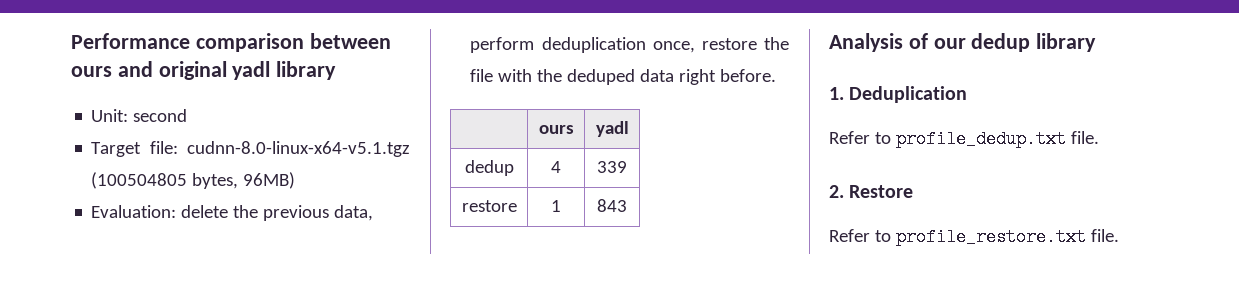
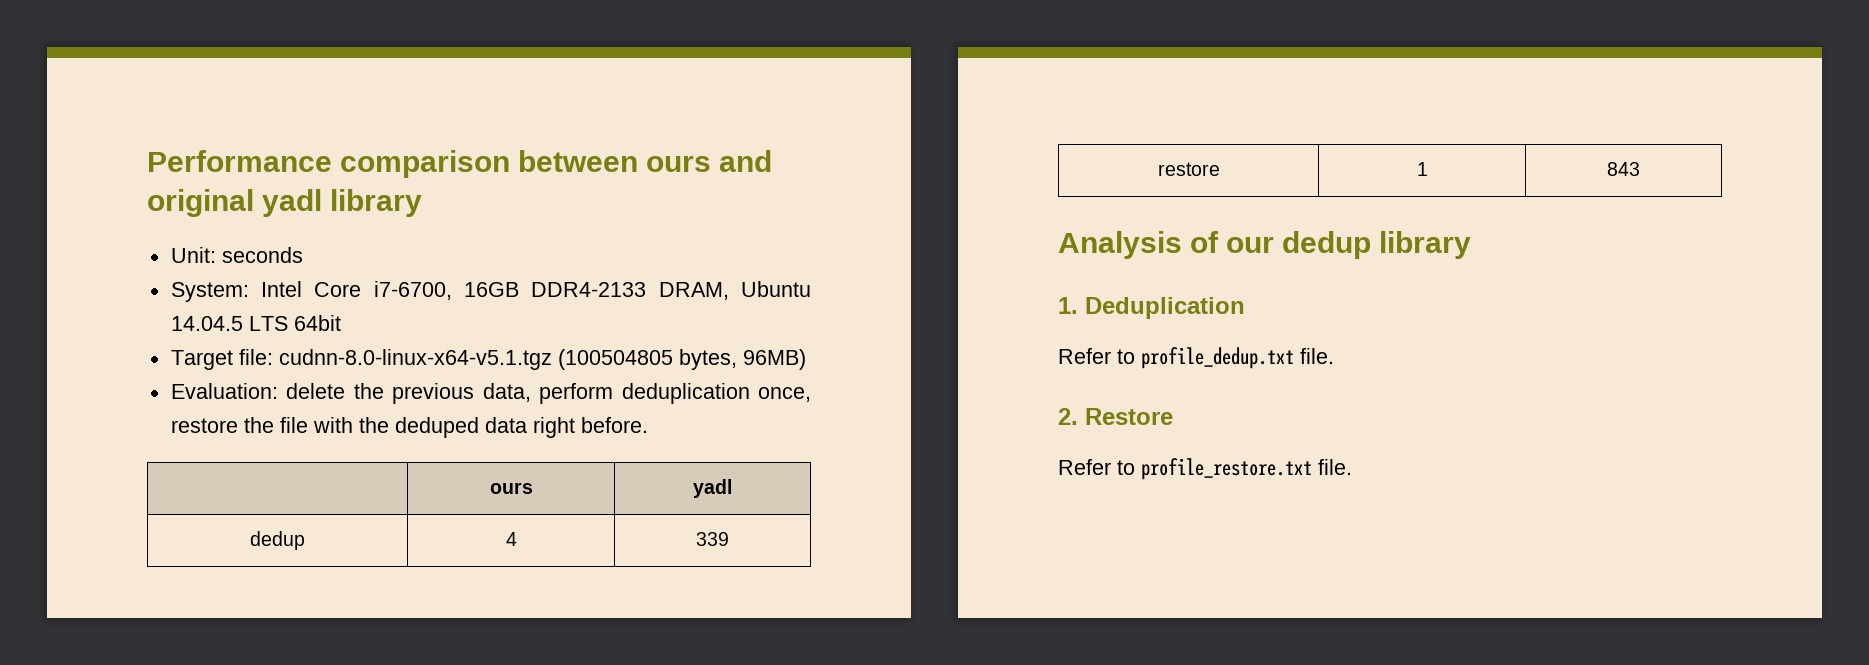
- Unit: second
+ Unit: seconds
+ System: Intel Core i7-6700, 16GB DDR4-2133 DRAM, Ubuntu 14.04.5 LTS 64bit

